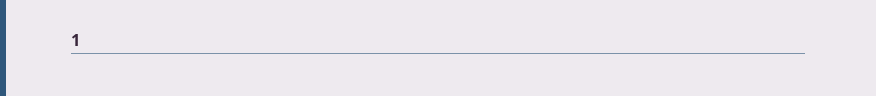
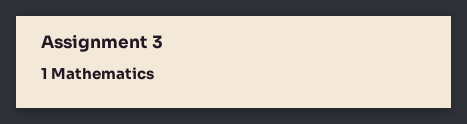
- 1
+ Assignment 3
+ 1 Mathematics

